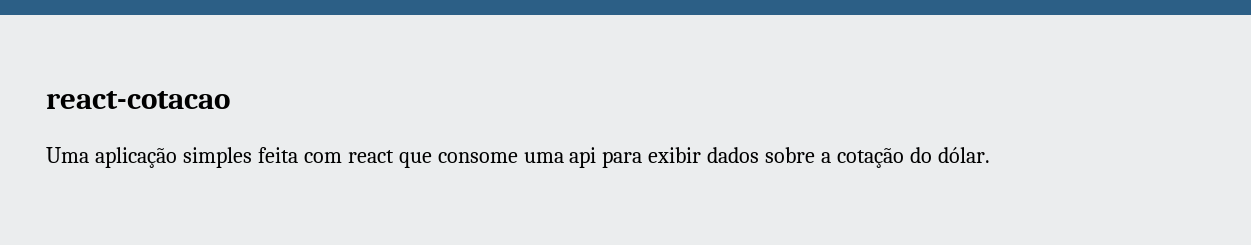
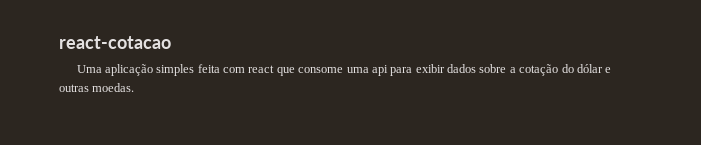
- Uma aplicação simples feita com react que consome uma api para exibir dados sobre a cotação do dólar.
+ Uma aplicação simples feita com react que consome uma api para exibir dados sobre a cotação do dólar e outras moedas.

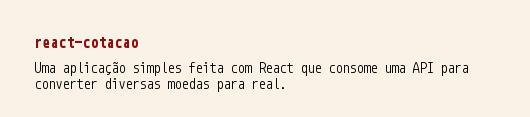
- Uma aplicação simples feita com react que consome uma api para exibir dados sobre a cotação do dólar e outras moedas.
+ Uma aplicação simples feita com React que consome uma API para converter diversas moedas para real.

